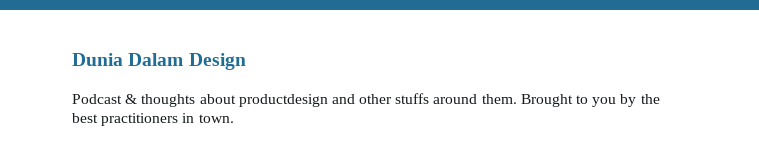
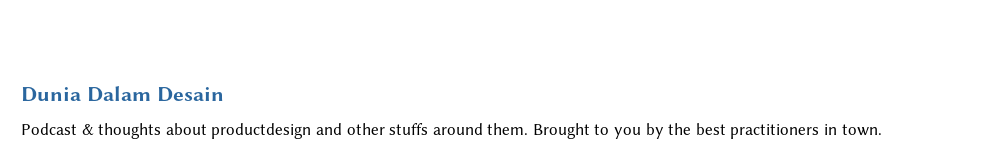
- Dunia Dalam Design
+ Dunia Dalam Desain

